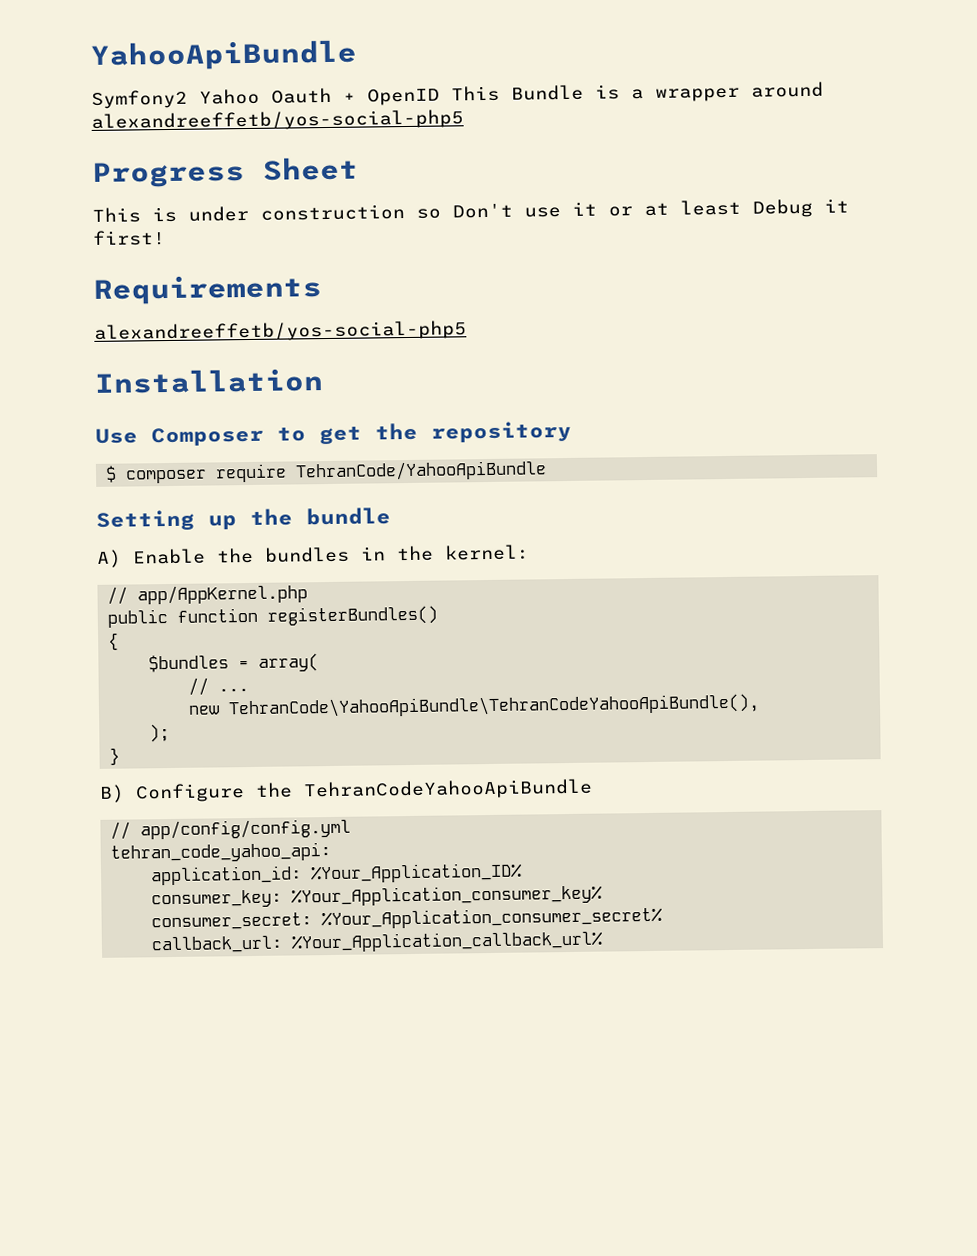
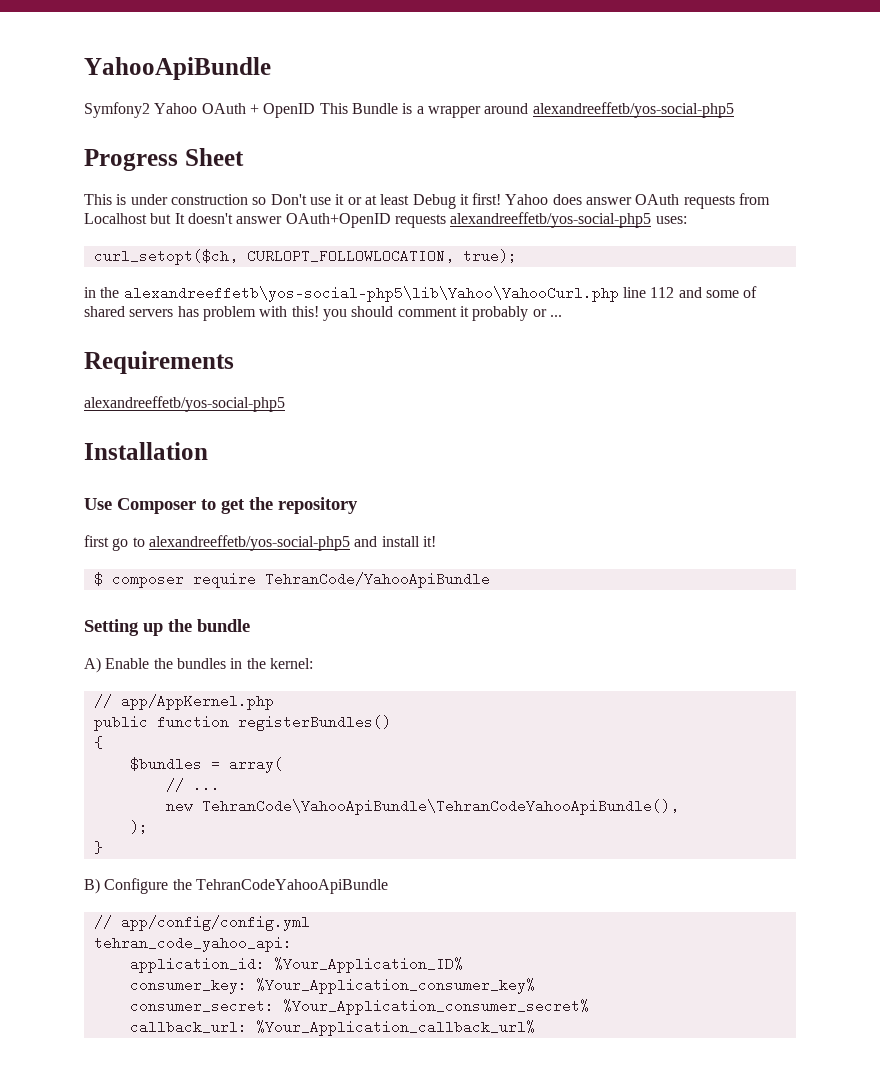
- Symfony2 Yahoo Oauth + OpenID This Bundle is a wrapper around alexandreeffetb/yos-social-php5
+ Symfony2 Yahoo OAuth + OpenID This Bundle is a wrapper around alexandreeffetb/yos-social-php5
+ Yahoo does answer OAuth requests from Localhost but It doesn't answer OAuth+OpenID requests alexandreeffetb/yos-social-php5 uses:
+ curl_setopt($ch, CURLOPT_FOLLOWLOCATION, true);
+ in the alexandreeffetb\yos-social-php5\lib\Yahoo\YahooCurl.php line 112 and some of shared servers has problem with this! you should comment it probably or ...
+ first go to alexandreeffetb/yos-social-php5 and install it!

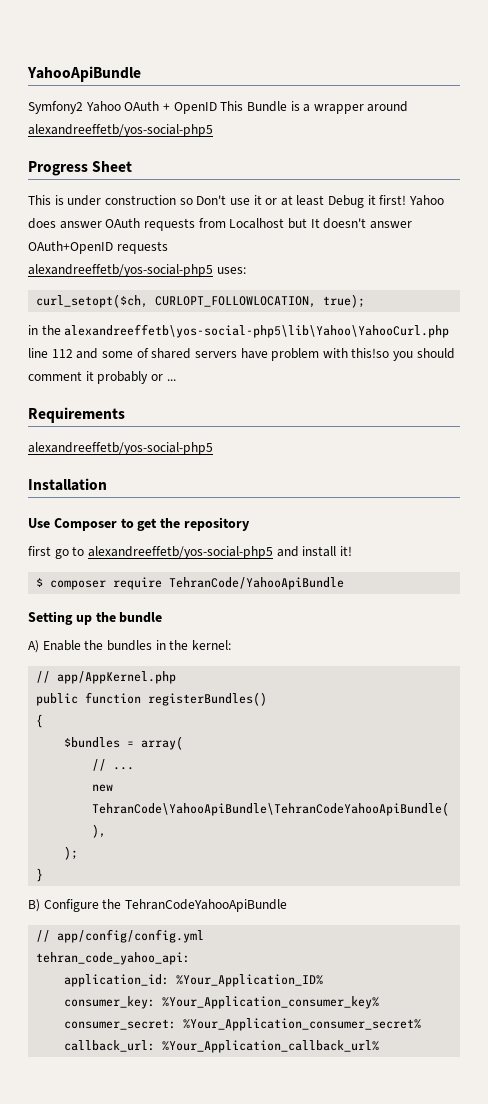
- Yahoo does answer OAuth requests from Localhost but It doesn't answer OAuth+OpenID requests alexandreeffetb/yos-social-php5 uses:
+ Yahoo does answer OAuth requests from Localhost but It doesn't answer OAuth+OpenID requests
+ alexandreeffetb/yos-social-php5 uses:
- in the alexandreeffetb\yos-social-php5\lib\Yahoo\YahooCurl.php line 112 and some of shared servers has problem with this! you should comment it probably or ...
+ in the alexandreeffetb\yos-social-php5\lib\Yahoo\YahooCurl.php line 112 and some of shared servers have problem with this!so you should comment it probably or ...

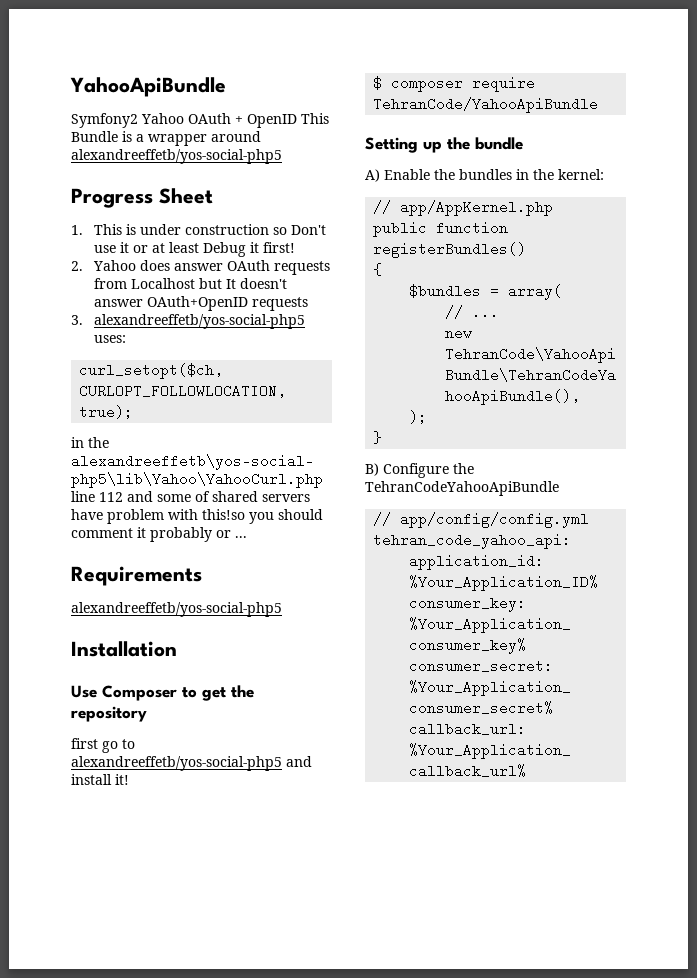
- This is under construction so Don't use it or at least Debug it first! Yahoo does answer OAuth requests from Localhost but It doesn't answer OAuth+OpenID requests
+ 1. This is under construction so Don't use it or at least Debug it first!
+ 2. Yahoo does answer OAuth requests from Localhost but It doesn't answer OAuth+OpenID requests
- alexandreeffetb/yos-social-php5 uses:
+ 3. alexandreeffetb/yos-social-php5 uses:

